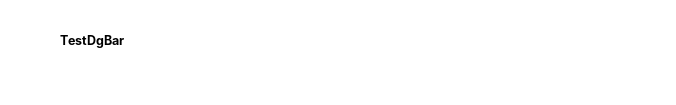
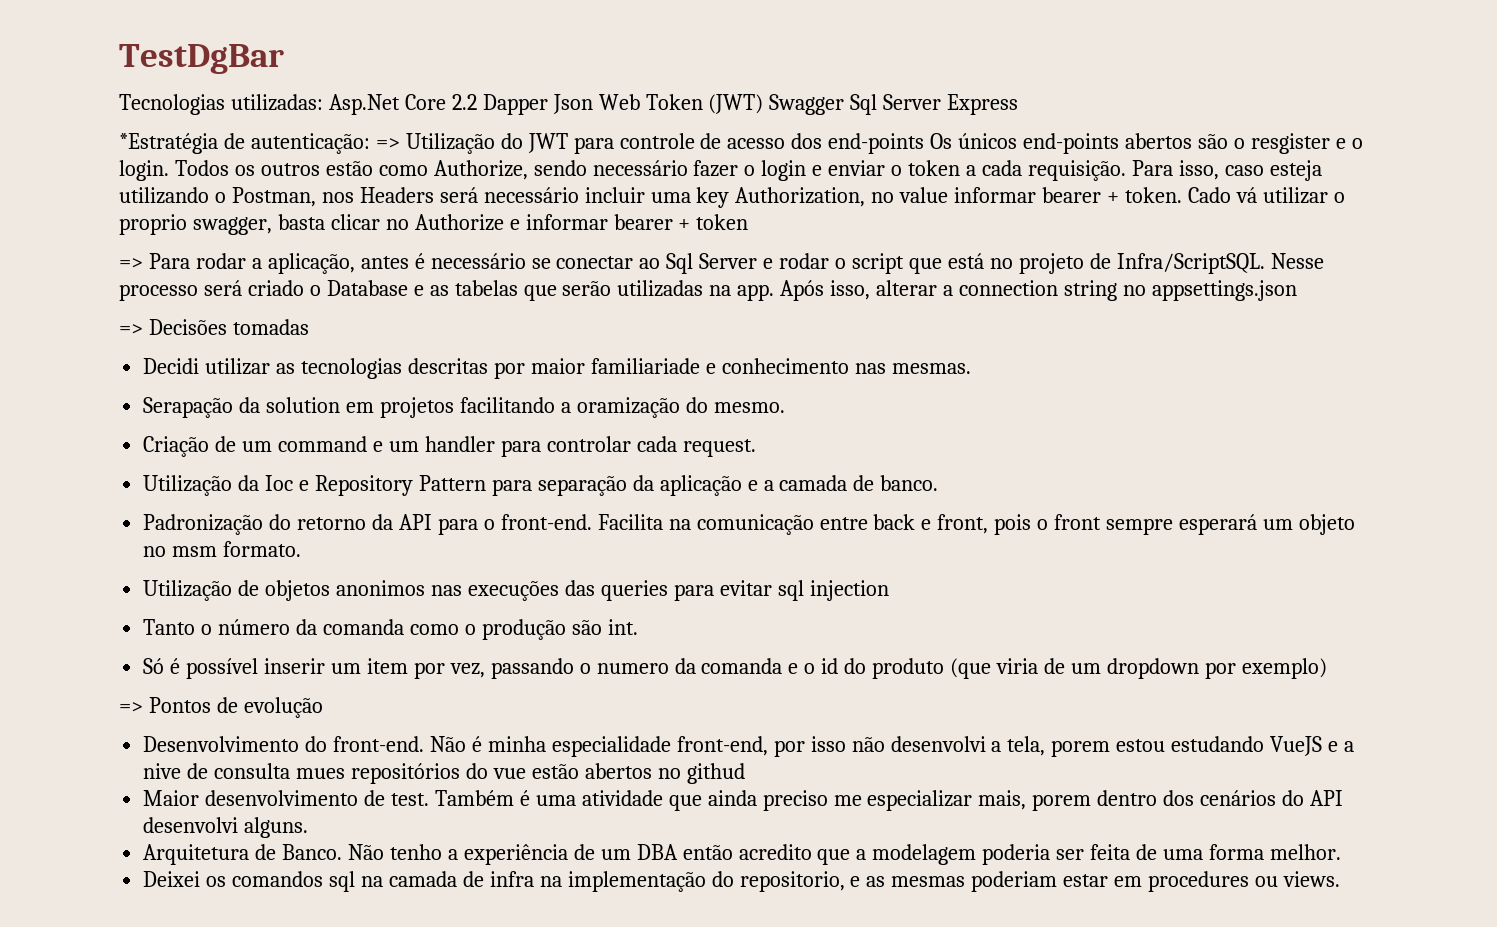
+ Tecnologias utilizadas: Asp.Net Core 2.2 Dapper Json Web Token (JWT) Swagger Sql Server Express
+ *Estratégia de autenticação: => Utilização do JWT para controle de acesso dos end-points Os únicos end-points abertos são o resgister e o login. Todos os outros estão como Authorize, sendo necessário fazer o login e enviar o token a cada requisição. Para isso, caso esteja utilizando o Postman, nos Headers será necessário incluir uma key Authorization, no value informar bearer + token. Cado vá utilizar o proprio swagger, basta clicar no Authorize e informar bearer + token
+ => Para rodar a aplicação, antes é necessário se conectar ao Sql Server e rodar o script que está no projeto de Infra/ScriptSQL. Nesse processo será criado o Database e as tabelas que serão utilizadas na app. Após isso, alterar a connection string no appsettings.json
+ => Decisões tomadas
+ Decidi utilizar as tecnologias descritas por maior familiariade e conhecimento nas mesmas.
+ Serapação da solution em projetos facilitando a oramização do mesmo.
+ Criação de um command e um handler para controlar cada request.
+ Utilização da Ioc e Repository Pattern para separação da aplicação e a camada de banco.
+ Padronização do retorno da API para o front-end. Facilita na comunicação entre back e front, pois o front sempre esperará um objeto no msm formato.
+ Utilização de objetos anonimos nas execuções das queries para evitar sql injection
+ Tanto o número da comanda como o produção são int.
+ Só é possível inserir um item por vez, passando o numero da comanda e o id do produto (que viria de um dropdown por exemplo)
+ => Pontos de evolução
+ Desenvolvimento do front-end. Não é minha especialidade front-end, por isso não desenvolvi a tela, porem estou estudando VueJS e a nive de consulta mues repositórios do vue estão abertos no githud
+ Maior desenvolvimento de test. Também é uma atividade que ainda preciso me especializar mais, porem dentro dos cenários do API desenvolvi alguns.
+ Arquitetura de Banco. Não tenho a experiência de um DBA então acredito que a modelagem poderia ser feita de uma forma melhor.
+ Deixei os comandos sql na camada de infra na implementação do repositorio, e as mesmas poderiam estar em procedures ou views.

